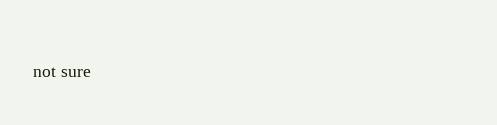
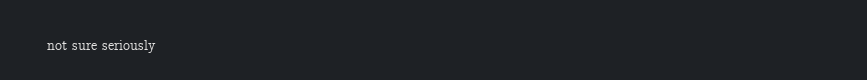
- not sure
+ not sure seriously

